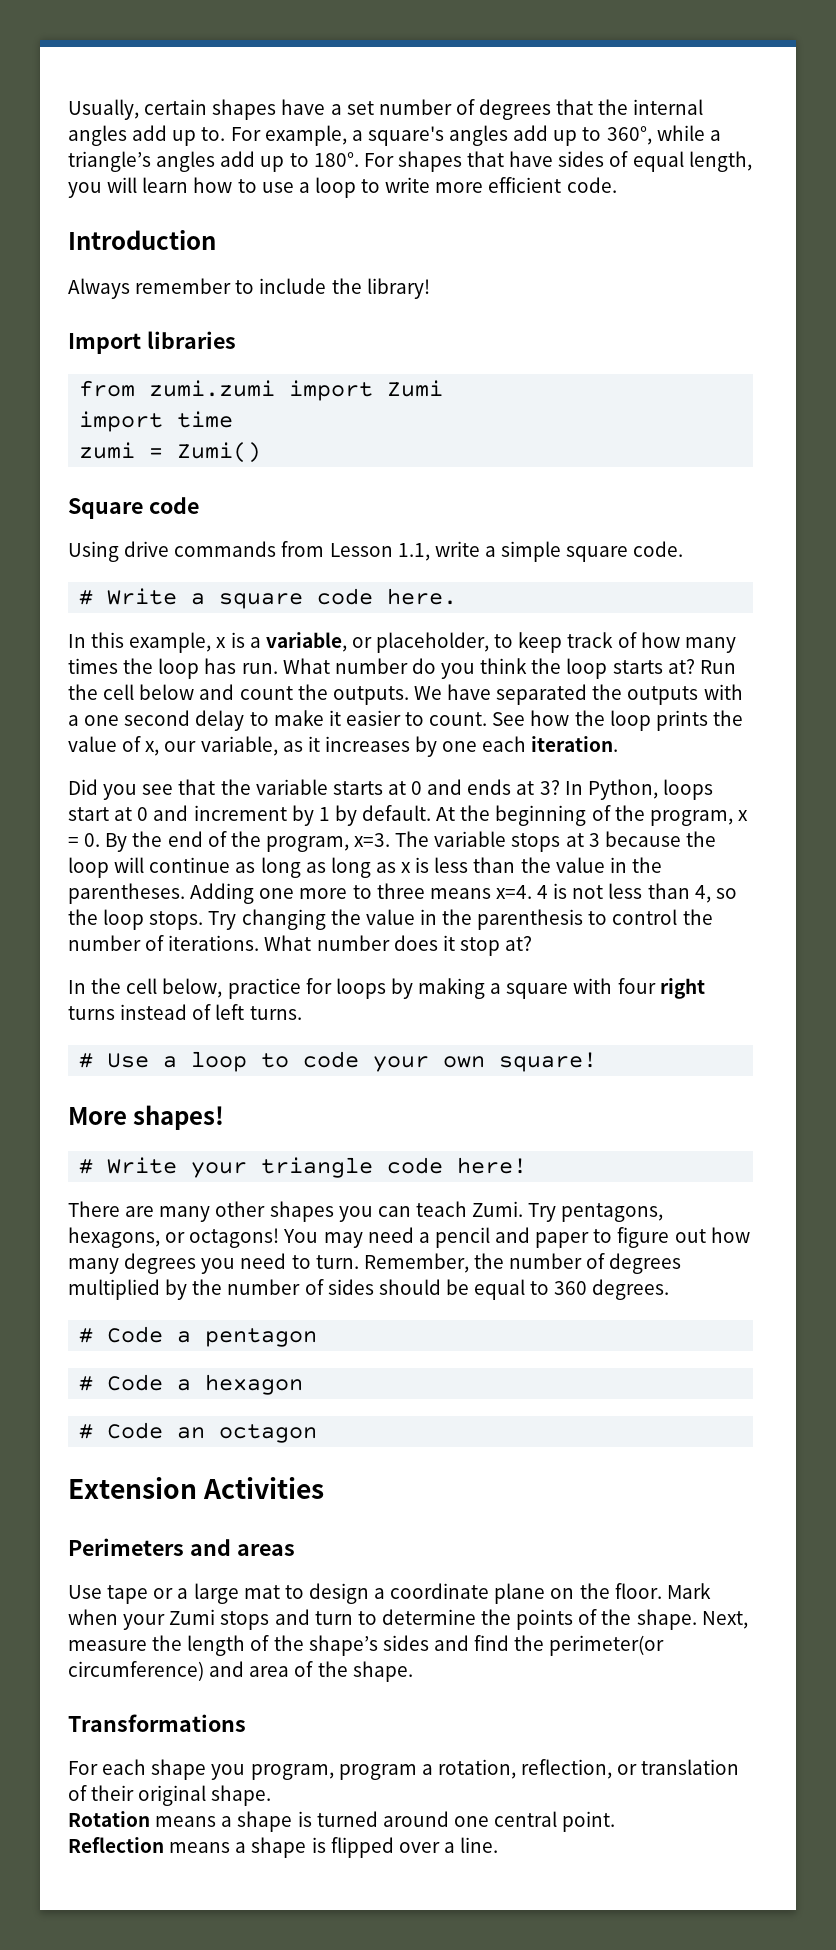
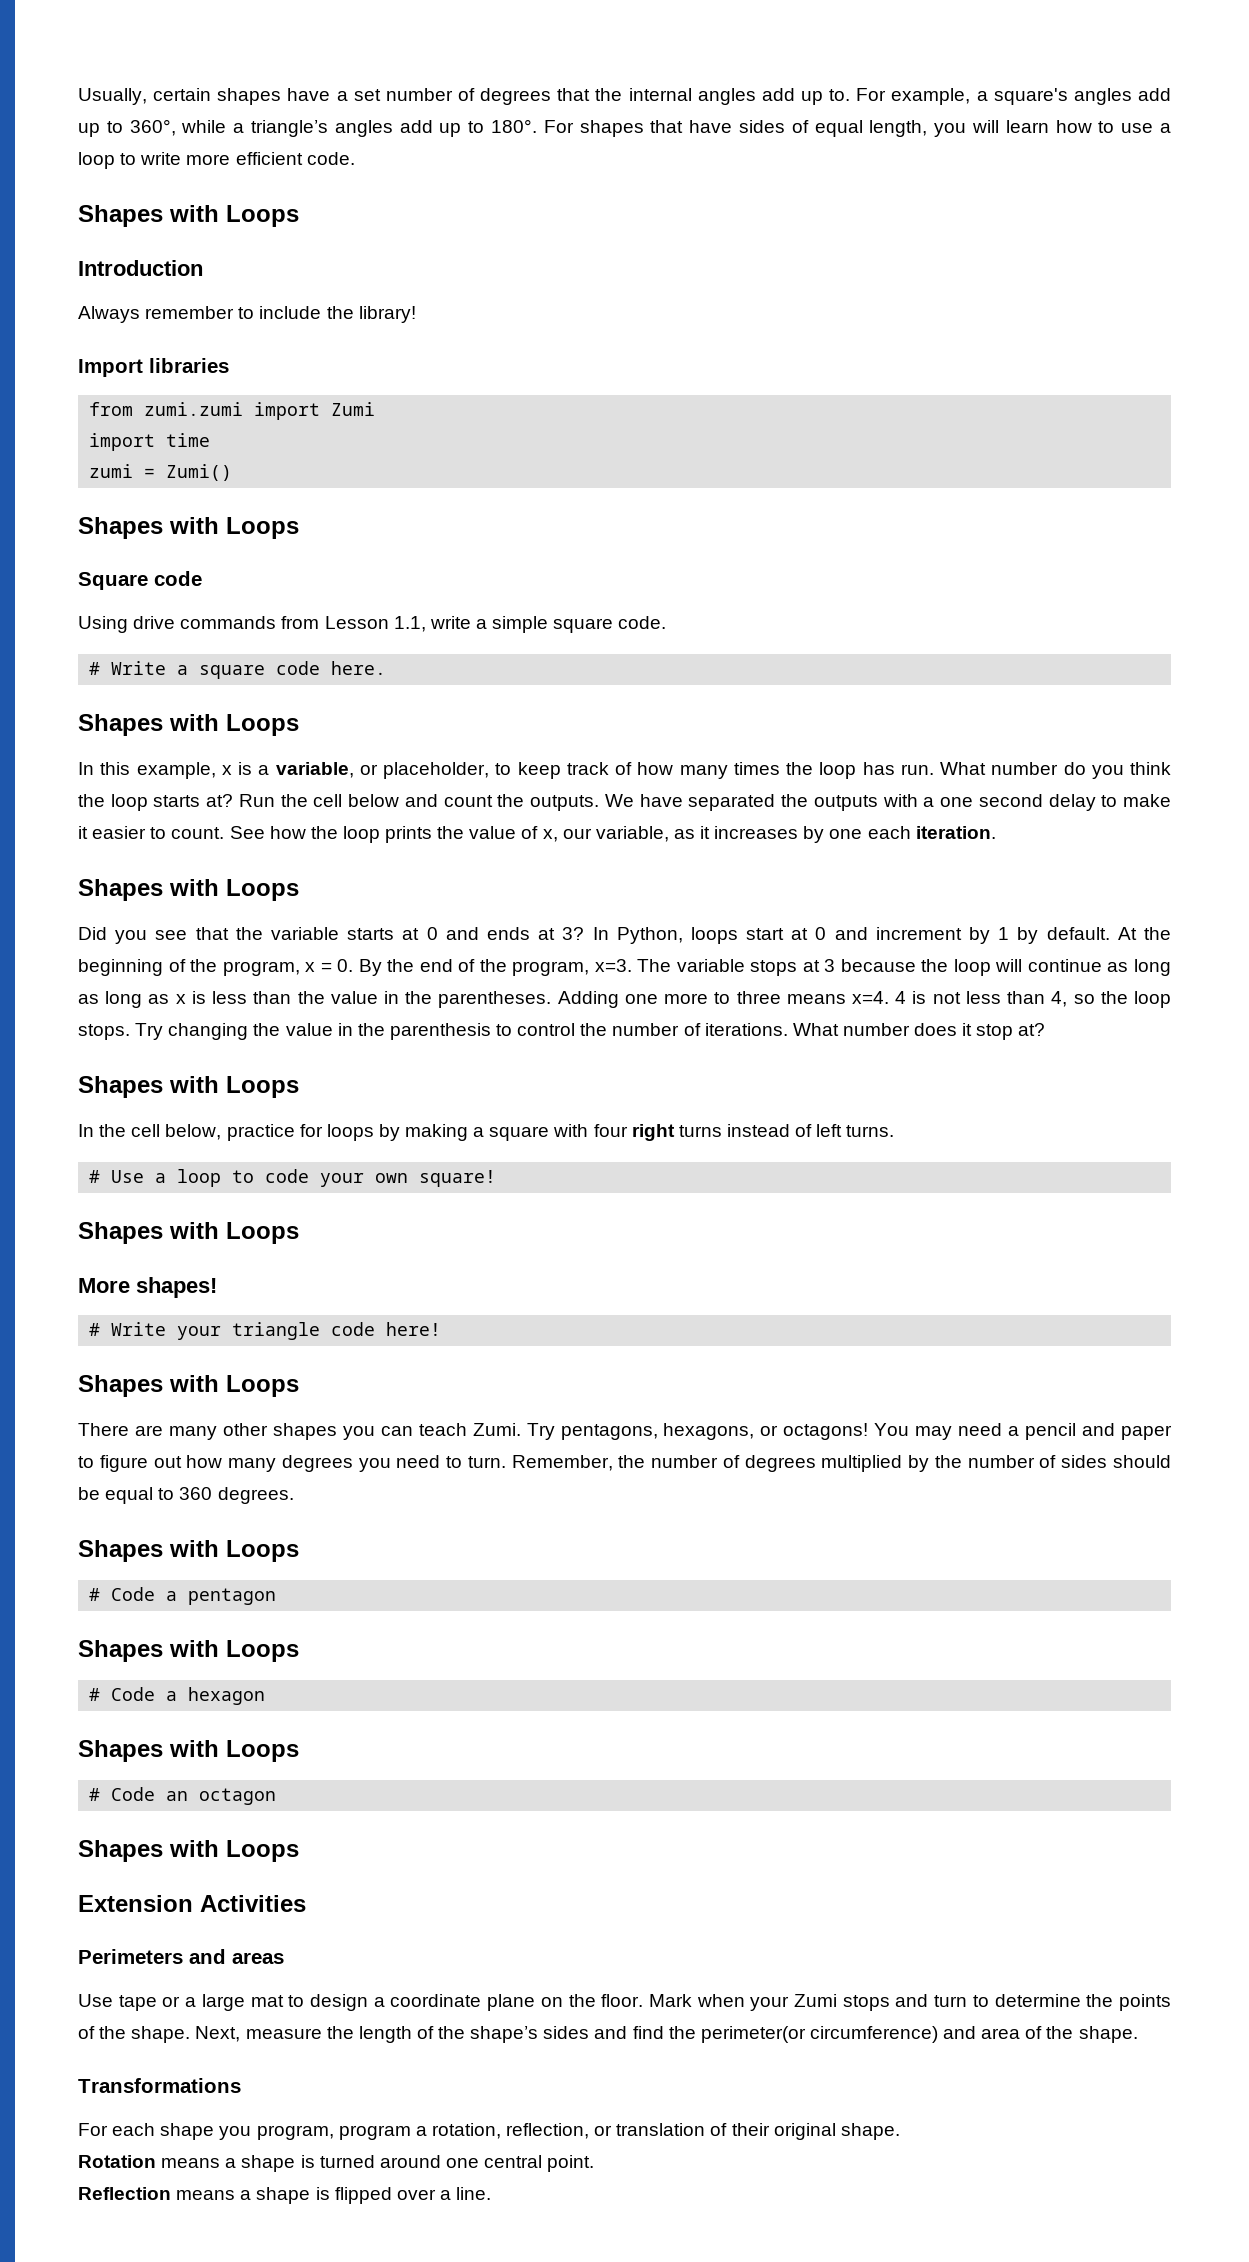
  For shapes that have sides of equal length, you will learn how to use a loop to write more efficient code.
+ Shapes with Loops
  zumi = Zumi()
+ Shapes with Loops
  # Write a square code here.
+ Shapes with Loops
  See how the loop prints the value of x, our variable, as it increases by one each iteration.
+ Shapes with Loops
  What number does it stop at?
+ Shapes with Loops
  # Use a loop to code your own square!
+ Shapes with Loops
  # Write your triangle code here!
+ Shapes with Loops
  Remember, the number of degrees multiplied by the number of sides should be equal to 360 degrees.
+ Shapes with Loops
  # Code a pentagon
+ Shapes with Loops
  # Code a hexagon
+ Shapes with Loops
  # Code an octagon
+ Shapes with Loops

